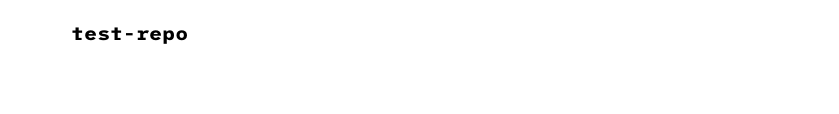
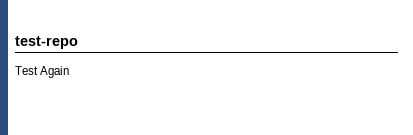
+ Test Again

